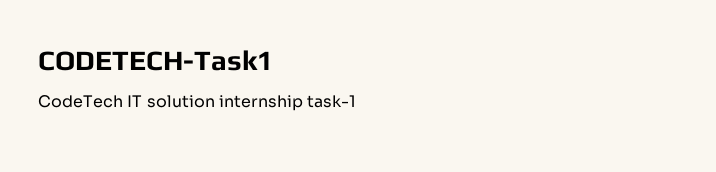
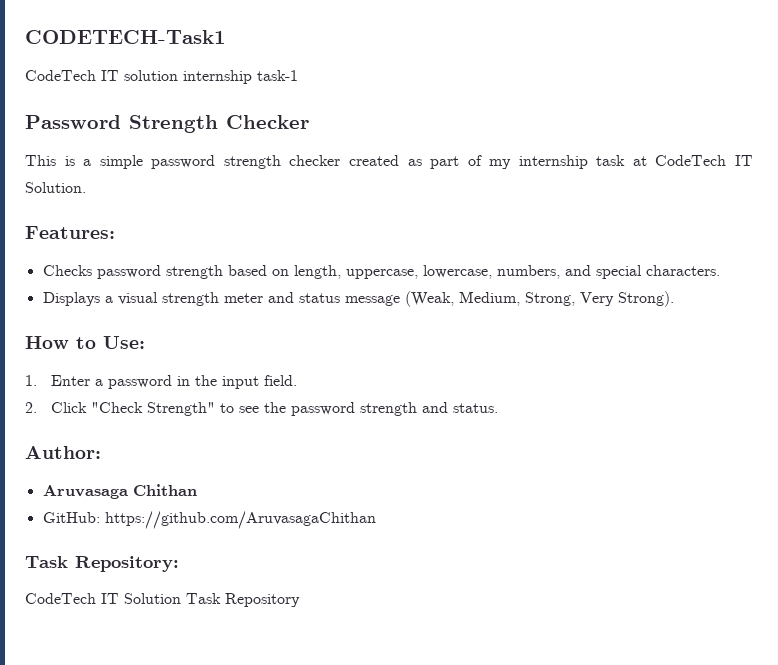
+ Password Strength Checker
+ This is a simple password strength checker created as part of my internship task at CodeTech IT Solution.
+ Features:
+ Checks password strength based on length, uppercase, lowercase, numbers, and special characters.
+ Displays a visual strength meter and status message (Weak, Medium, Strong, Very Strong).
+ How to Use:
+ 1. Enter a password in the input field.
+ 2. Click "Check Strength" to see the password strength and status.
+ Author:
+ Aruvasaga Chithan
+ GitHub: https://github.com/AruvasagaChithan
+ Task Repository:
+ CodeTech IT Solution Task Repository

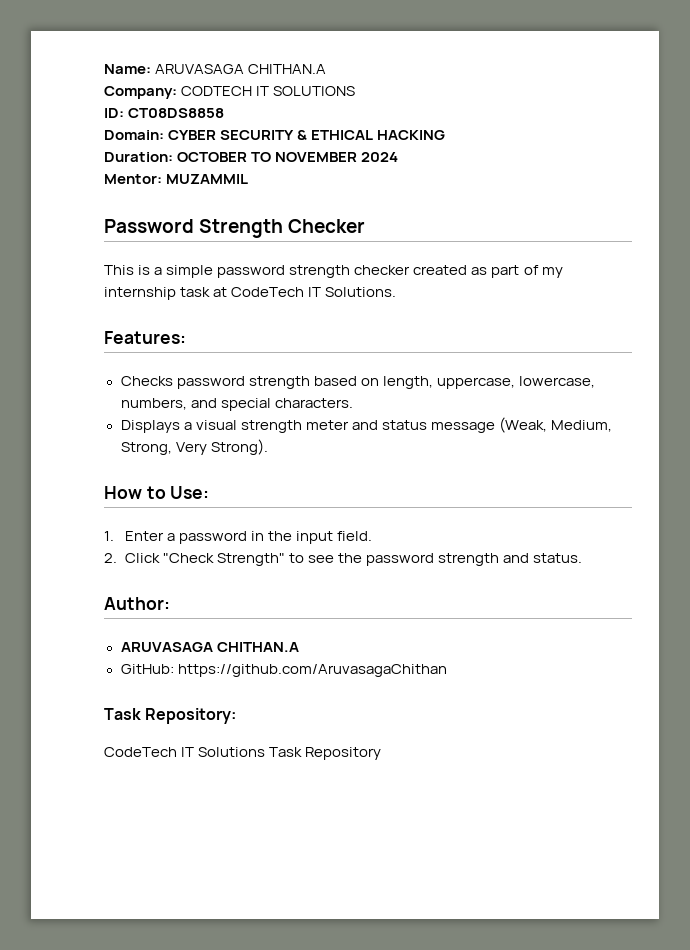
- CODETECH-Task1
- CodeTech IT solution internship task-1
+ Name: ARUVASAGA CHITHAN.A
+ Company: CODTECH IT SOLUTIONS
+ ID: CT08DS8858
+ Domain: CYBER SECURITY & ETHICAL HACKING
+ Duration: OCTOBER TO NOVEMBER 2024
+ Mentor: MUZAMMIL
- This is a simple password strength checker created as part of my internship task at CodeTech IT Solution.
+ This is a simple password strength checker created as part of my internship task at CodeTech IT Solutions.
  Author:
- Aruvasaga Chithan
+ ARUVASAGA CHITHAN.A
- CodeTech IT Solution Task Repository
+ CodeTech IT Solutions Task Repository

